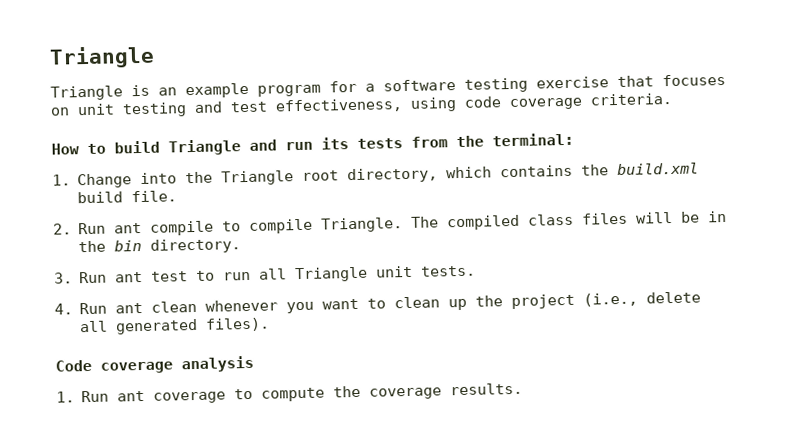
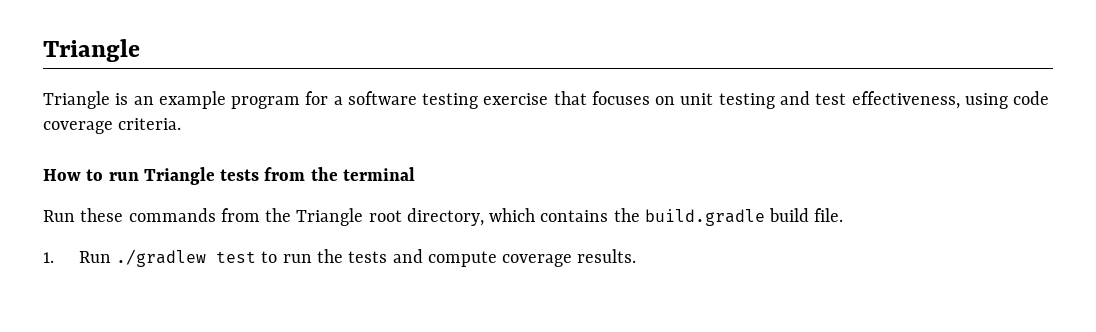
- How to build Triangle and run its tests from the terminal:
- 1. Change into the Triangle root directory, which contains the build.xml build file.
+ How to run Triangle tests from the terminal
+ Run these commands from the Triangle root directory, which contains the build.gradle build file.
- 2. Run ant compile to compile Triangle. The compiled class files will be in the bin directory.
- 3. Run ant test to run all Triangle unit tests.
- 4. Run ant clean whenever you want to clean up the project (i.e., delete all generated files).
- Code coverage analysis
- 1. Run ant coverage to compute the coverage results.
+ 1. Run ./gradlew test to run the tests and compute coverage results.

